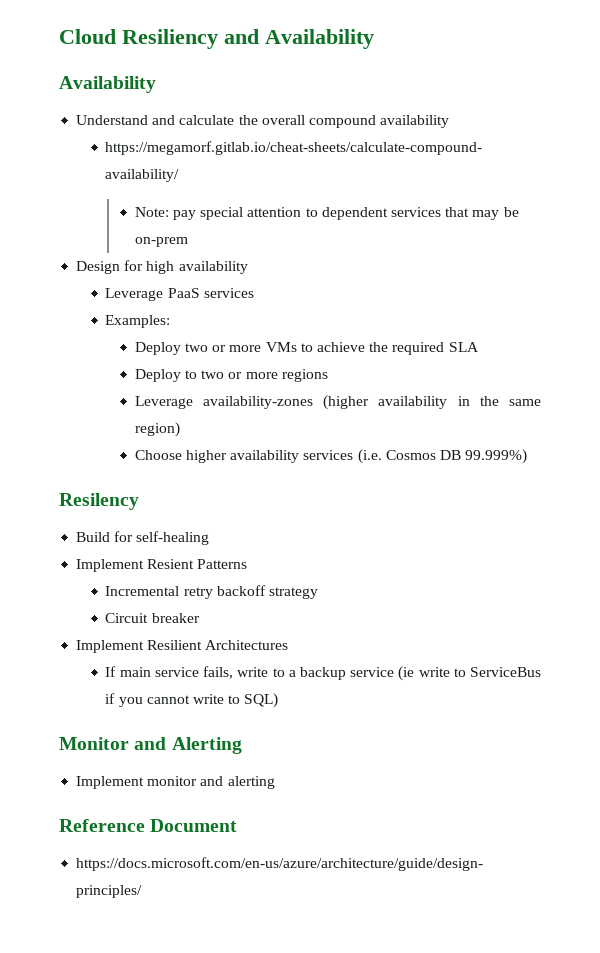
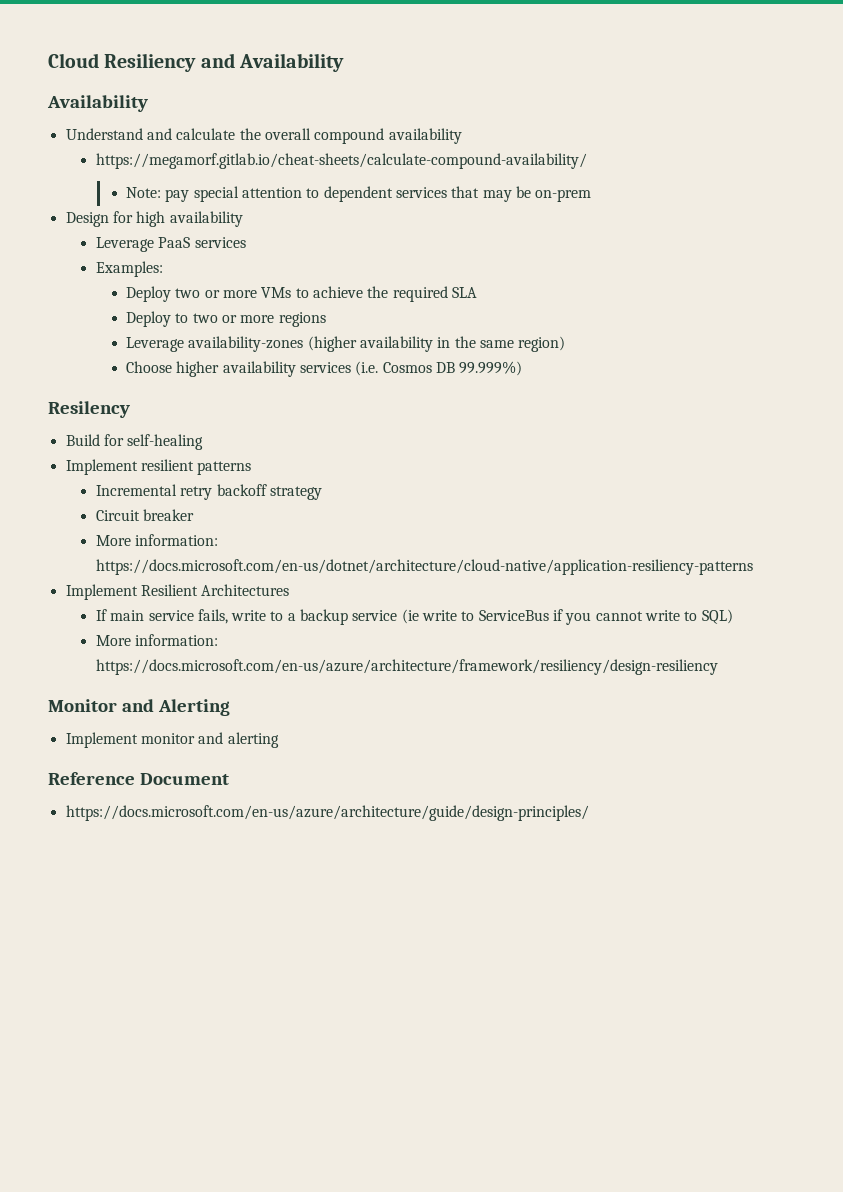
- Implement Resient Patterns
+ Implement resilient patterns
+ More information: https://docs.microsoft.com/en-us/dotnet/architecture/cloud-native/application-resiliency-patterns
+ More information: https://docs.microsoft.com/en-us/azure/architecture/framework/resiliency/design-resiliency

